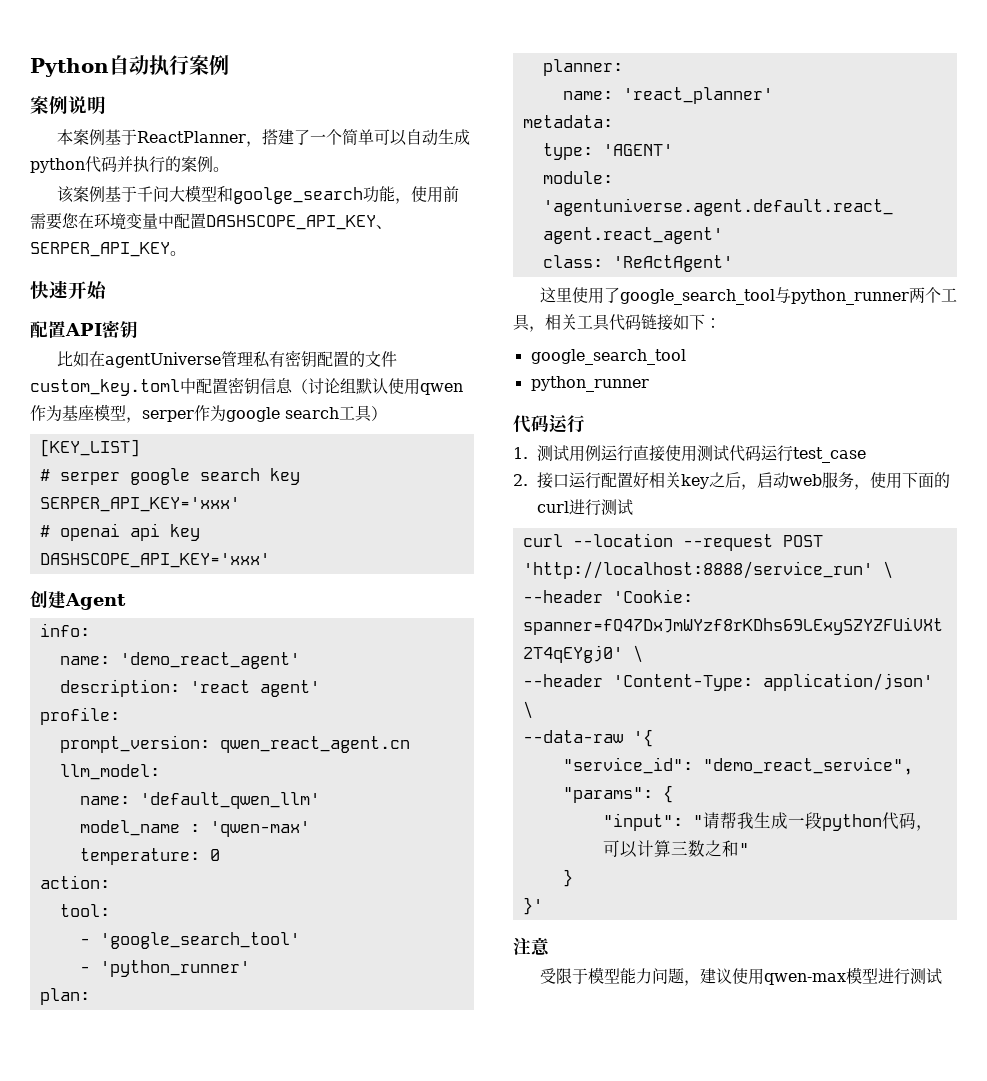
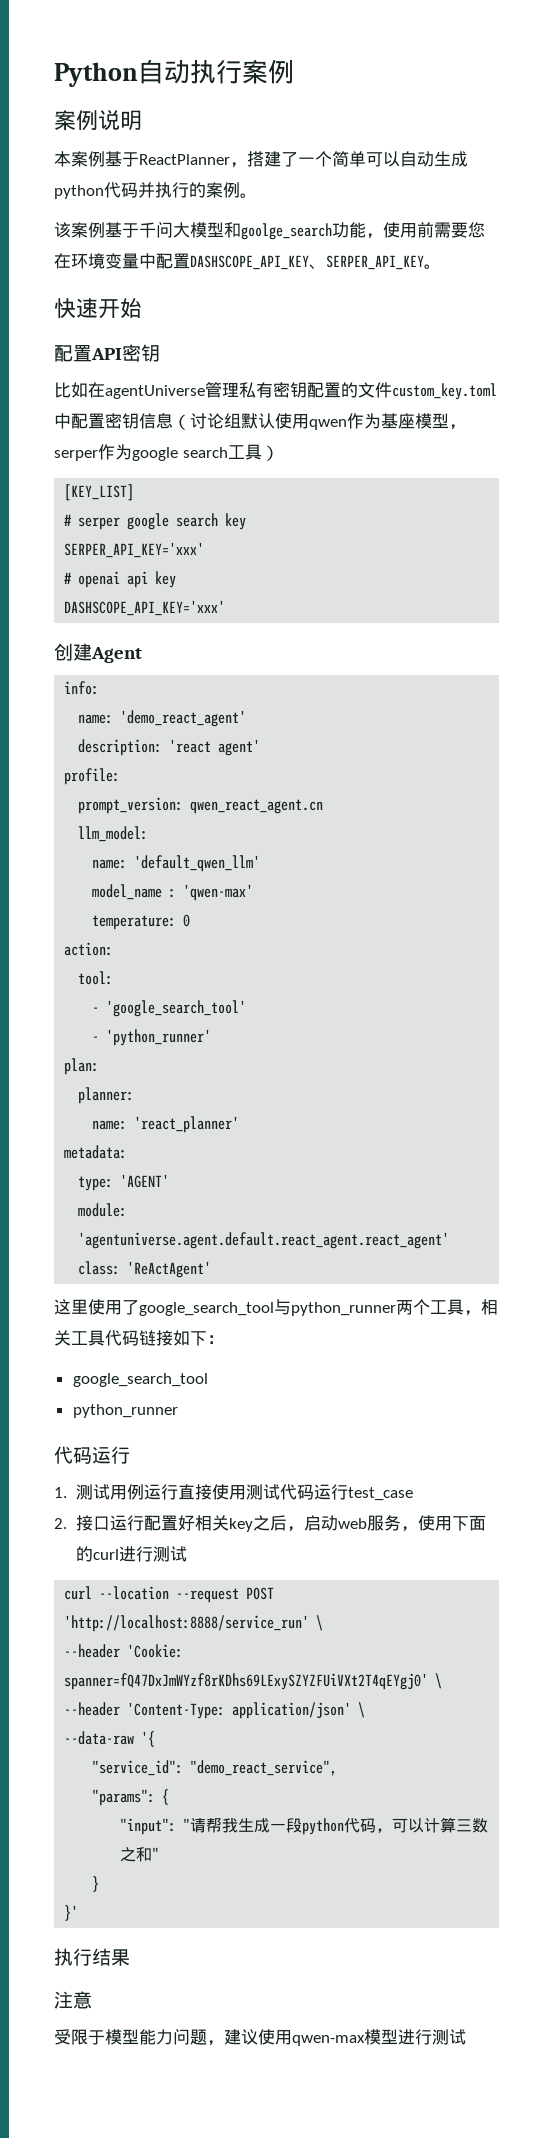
+ 执行结果

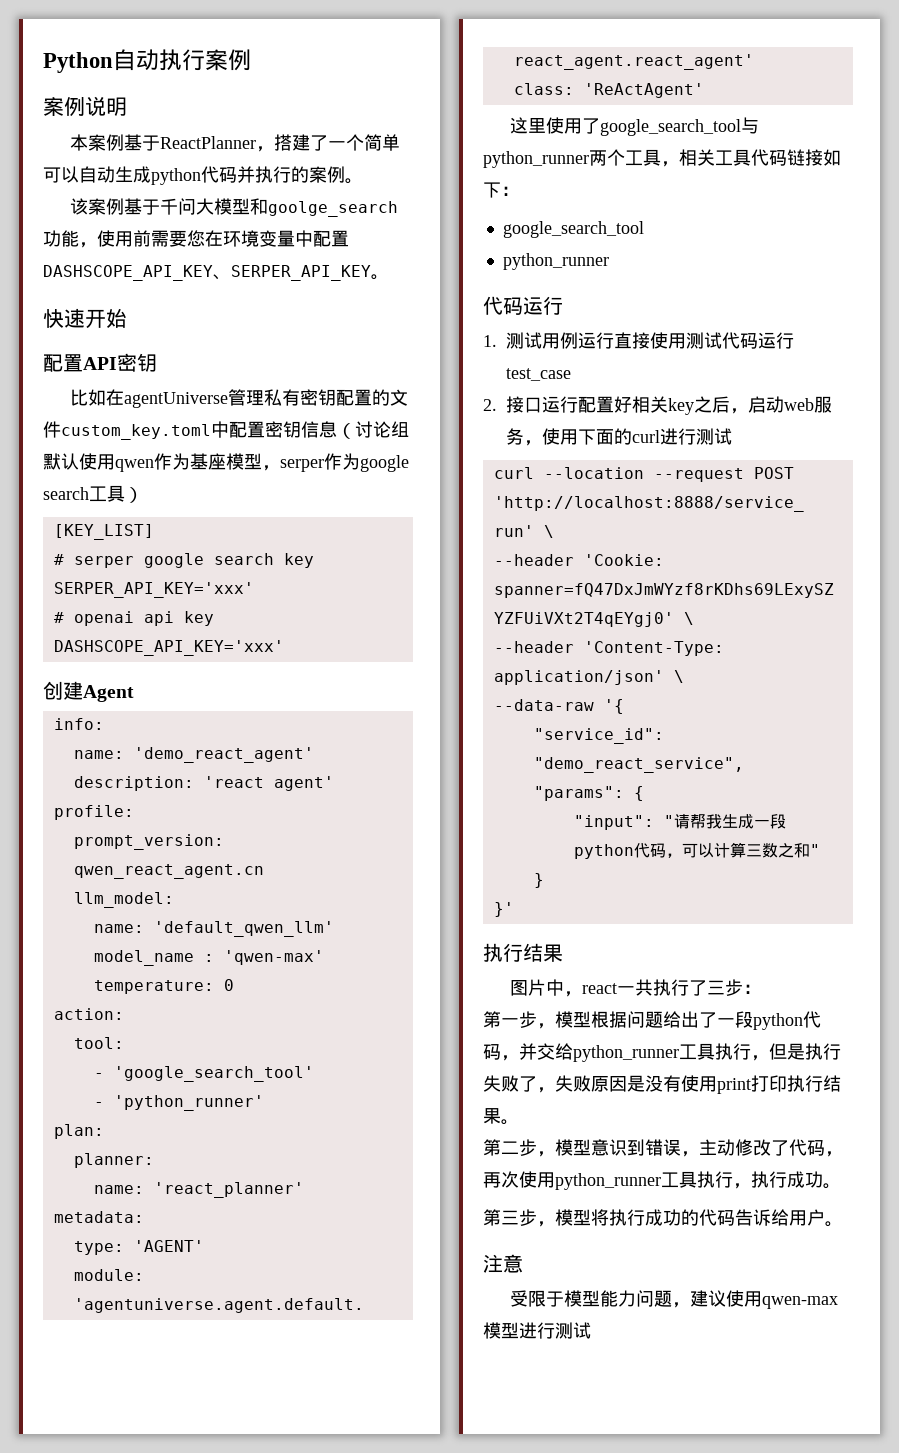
+ 图片中，react一共执行了三步：
+ 第一步，模型根据问题给出了一段python代码，并交给python_runner工具执行，但是执行失败了，失败原因是没有使用print打印执行结果。
+ 第二步，模型意识到错误，主动修改了代码，再次使用python_runner工具执行，执行成功。
+ 第三步，模型将执行成功的代码告诉给用户。

